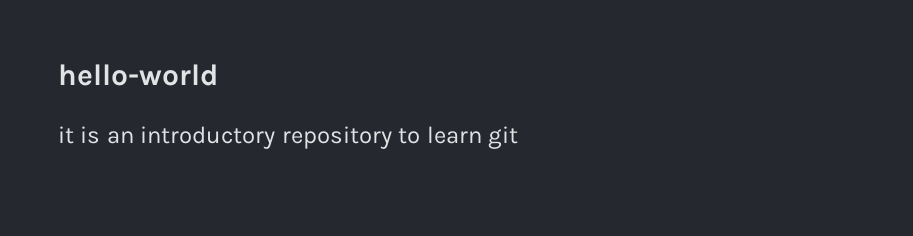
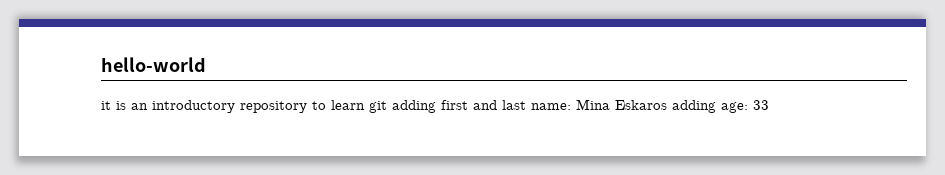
- it is an introductory repository to learn git
+ it is an introductory repository to learn git adding first and last name: Mina Eskaros adding age: 33

